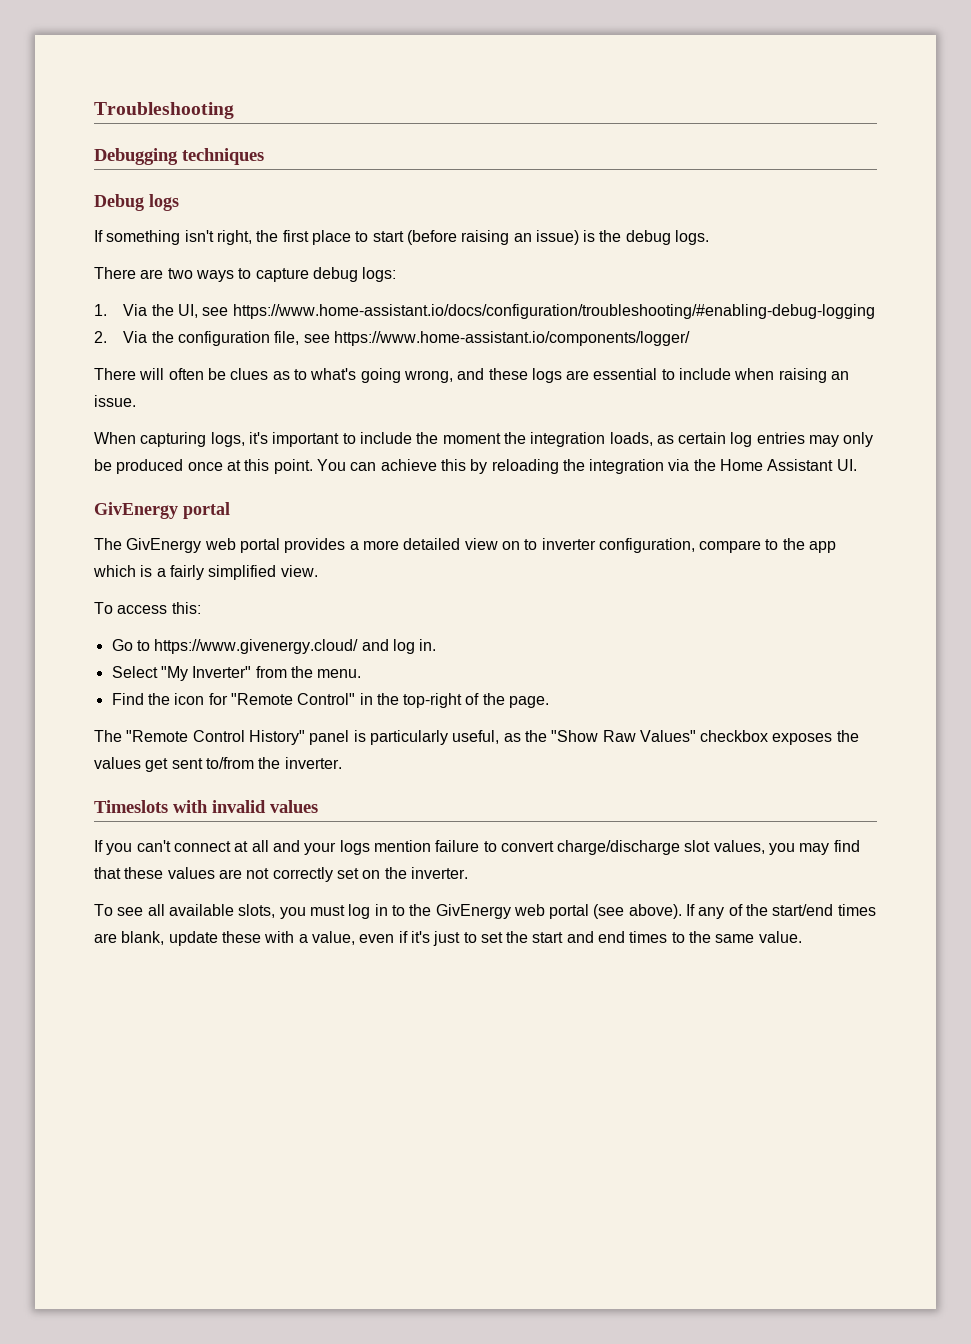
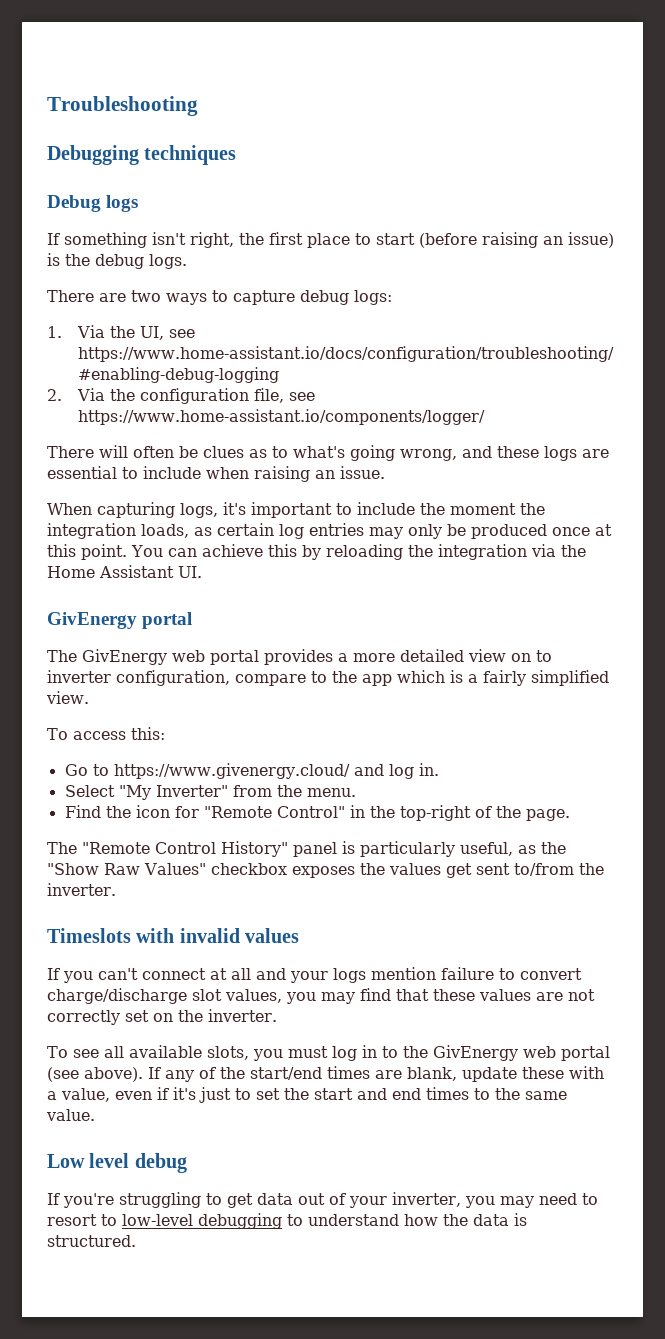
+ Low level debug
+ If you're struggling to get data out of your inverter, you may need to resort to low-level debugging to understand how the data is structured.

